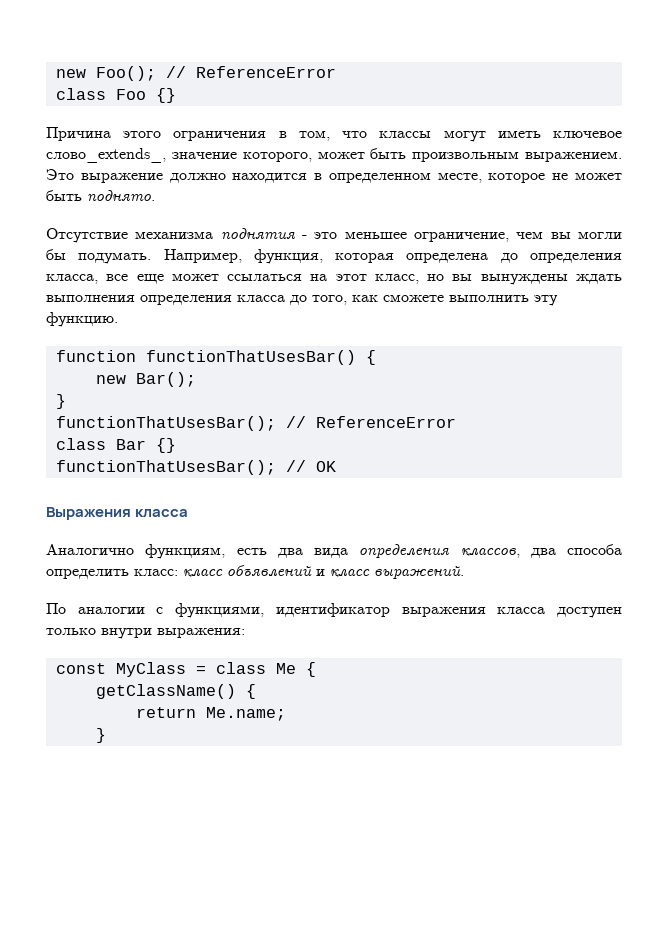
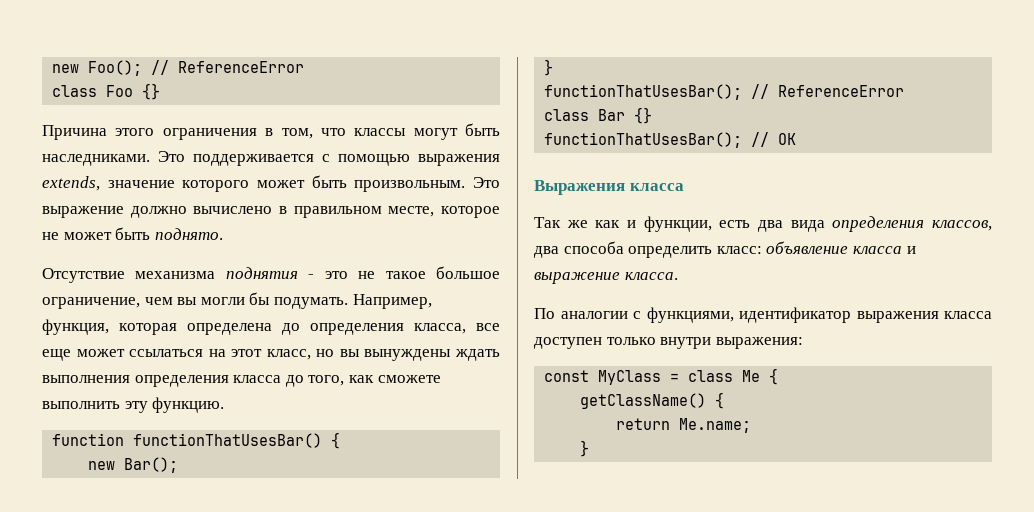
- Причина этого ограничения в том, что классы могут иметь ключевое слово_extends_, значение которого, может быть произвольным выражением. Это выражение должно находится в определенном месте, которое не может быть поднято.
+ Причина этого ограничения в том, что классы могут быть наследниками. Это поддерживается с помощью выражения extends, значение которого может быть произвольным. Это выражение должно вычислено в правильном месте, которое не может быть поднято.
- Отсутствие механизма поднятия - это меньшее ограничение, чем вы могли бы подумать.
+ Отсутствие механизма поднятия - это не такое большое ограничение, чем вы могли бы подумать.
- Аналогично функциям, есть два вида определения классов, два способа определить класс: класс объявлений и класс выражений.
+ Так же как и функции, есть два вида определения классов, два способа определить класс: объявление класса и выражение класса.

